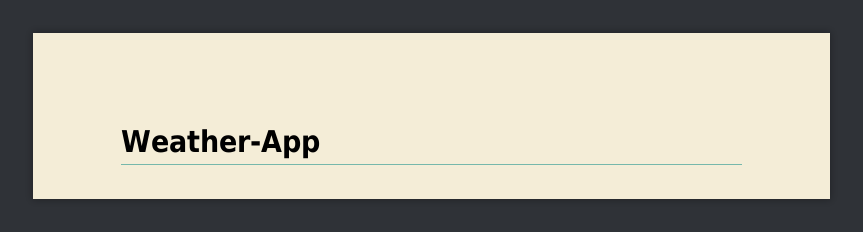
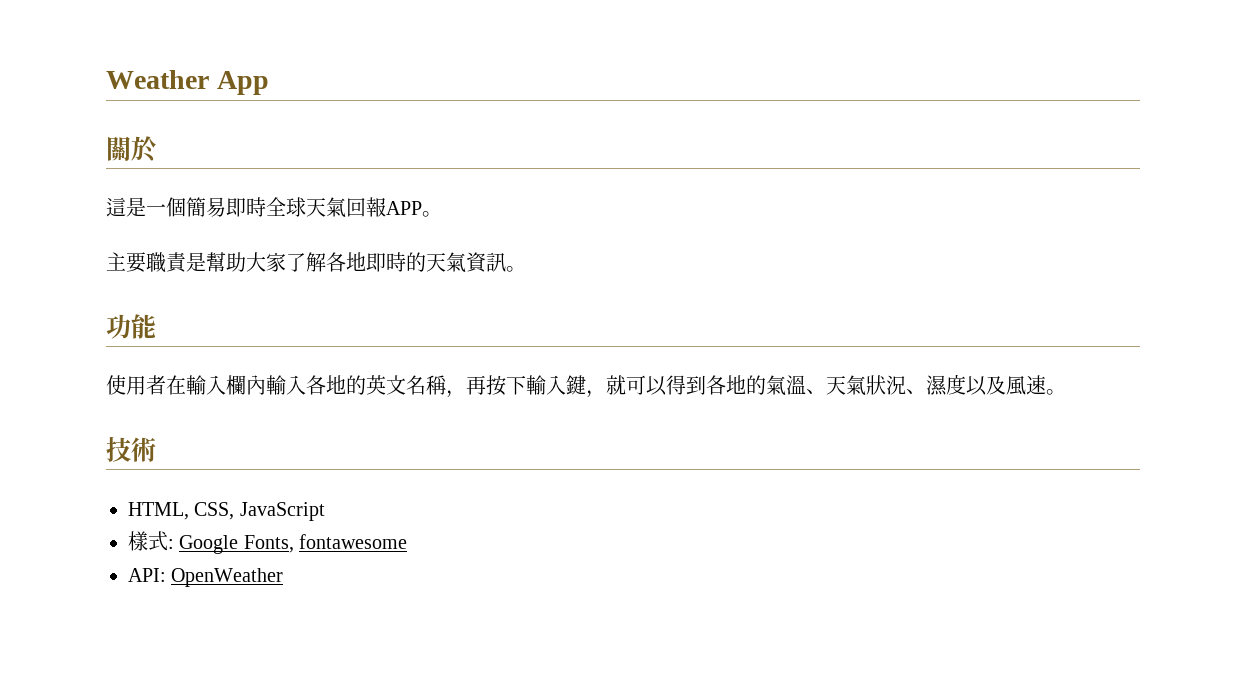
- Weather-App
+ Weather App
+ 關於
+ 這是一個簡易即時全球天氣回報APP。
+ 主要職責是幫助大家了解各地即時的天氣資訊。
+ 功能
+ 使用者在輸入欄內輸入各地的英文名稱，再按下輸入鍵，就可以得到各地的氣溫、天氣狀況、濕度以及風速。
+ 技術
+ HTML, CSS, JavaScript
+ 樣式: Google Fonts, fontawesome
+ API: OpenWeather

